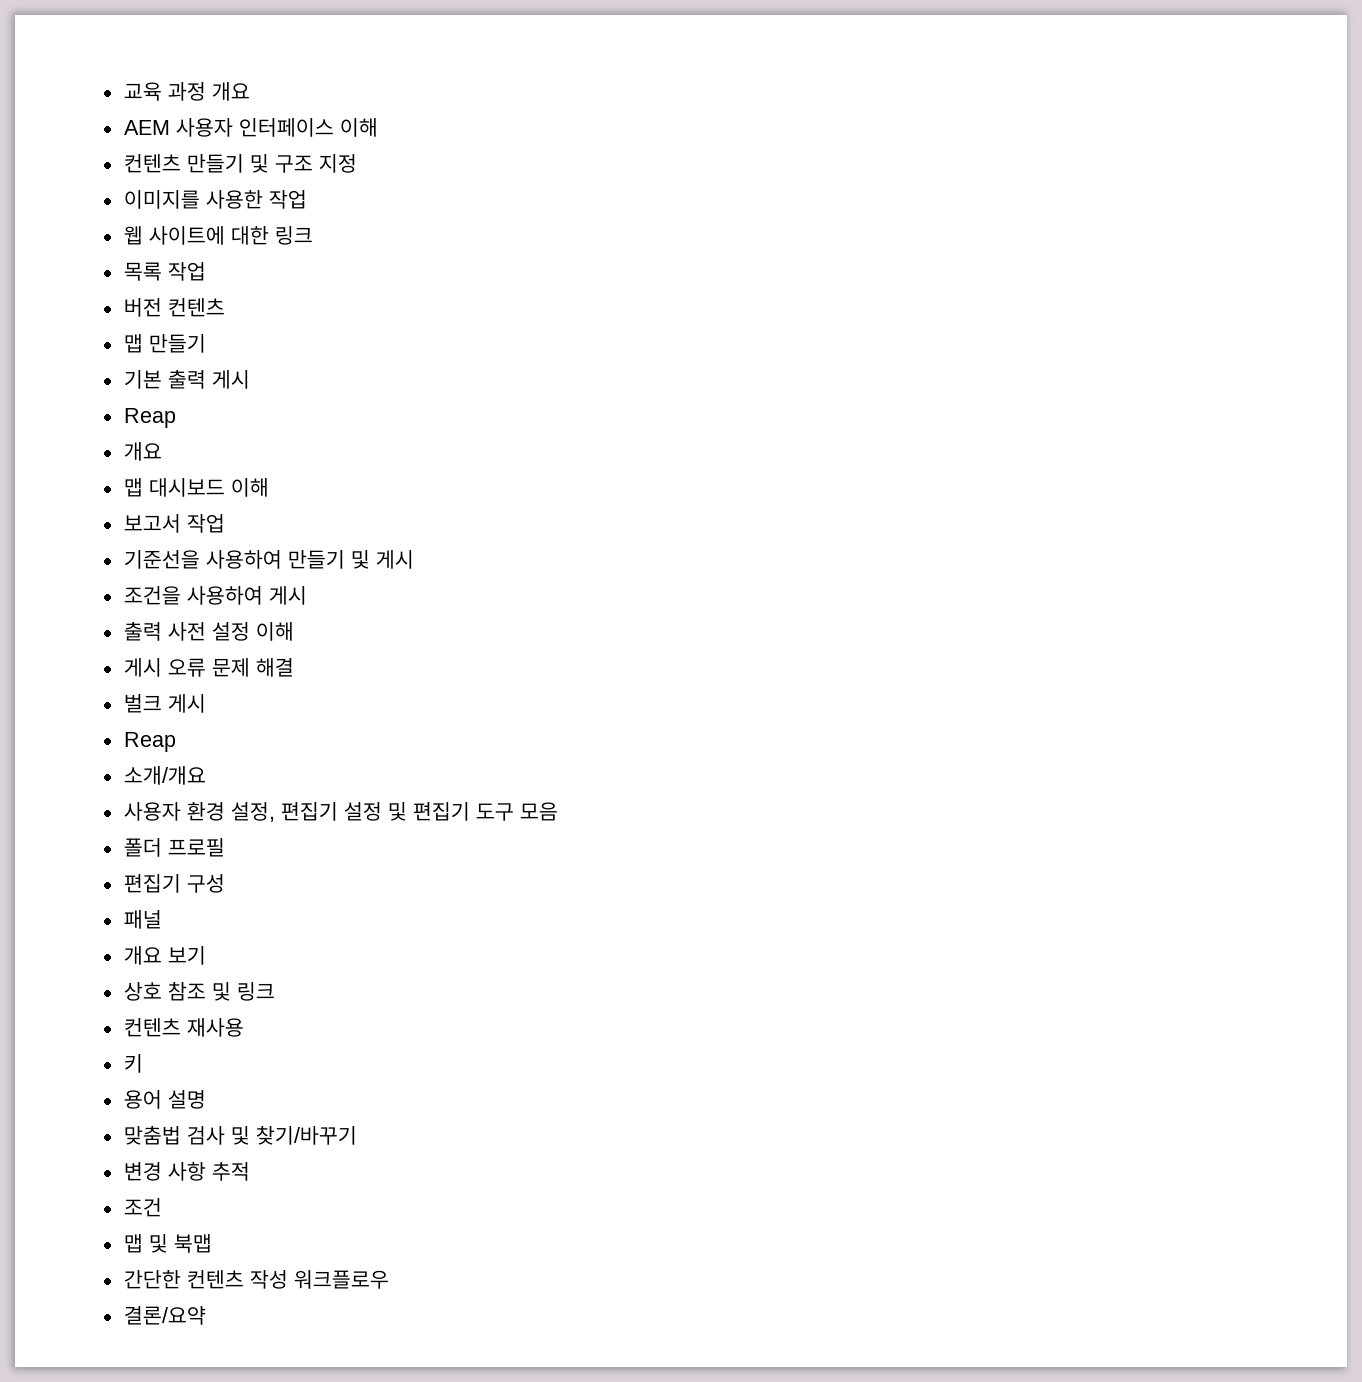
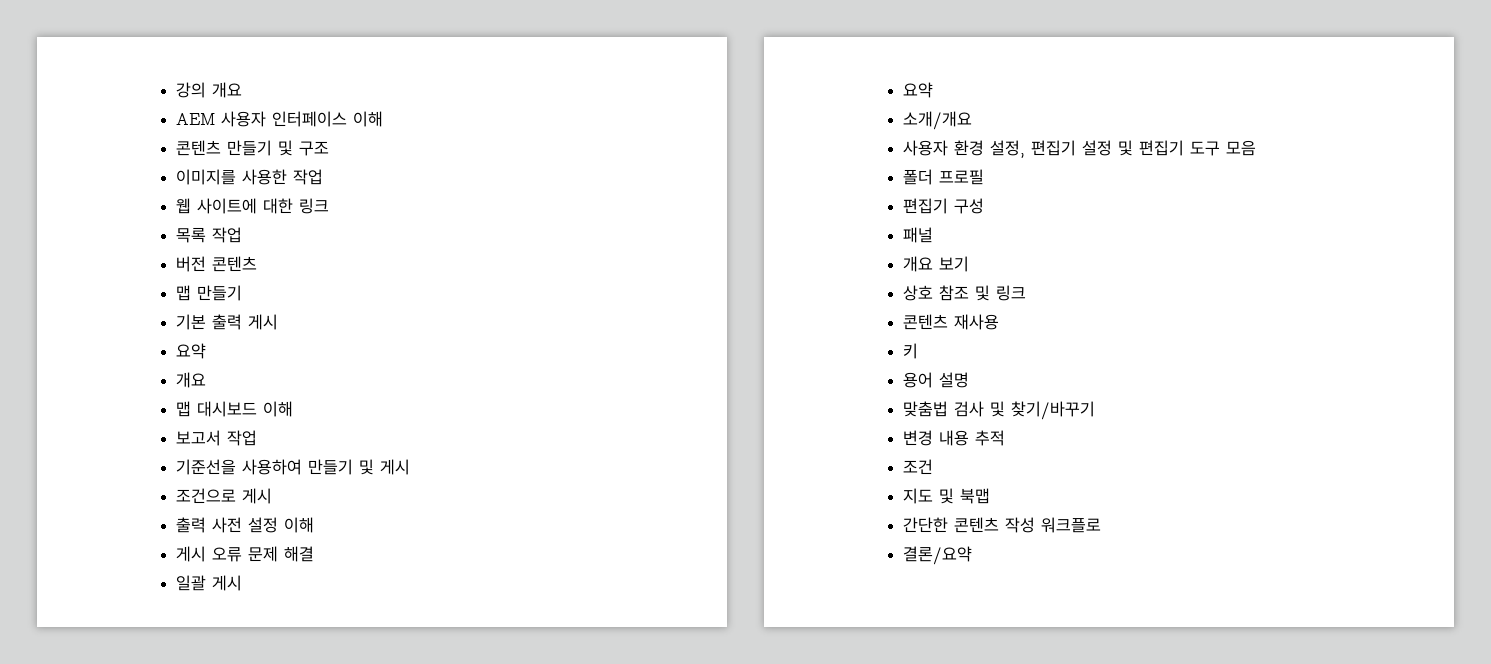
- 교육 과정 개요
+ 강의 개요
- 컨텐츠 만들기 및 구조 지정
+ 콘텐츠 만들기 및 구조
- 버전 컨텐츠
+ 버전 콘텐츠
  기본 출력 게시
- Reap
+ 요약
- 조건을 사용하여 게시
+ 조건으로 게시
- 벌크 게시
- Reap
+ 일괄 게시
+ 요약
- 컨텐츠 재사용
+ 콘텐츠 재사용
- 변경 사항 추적
+ 변경 내용 추적
- 맵 및 북맵
+ 지도 및 북맵
- 간단한 컨텐츠 작성 워크플로우
+ 간단한 콘텐츠 작성 워크플로

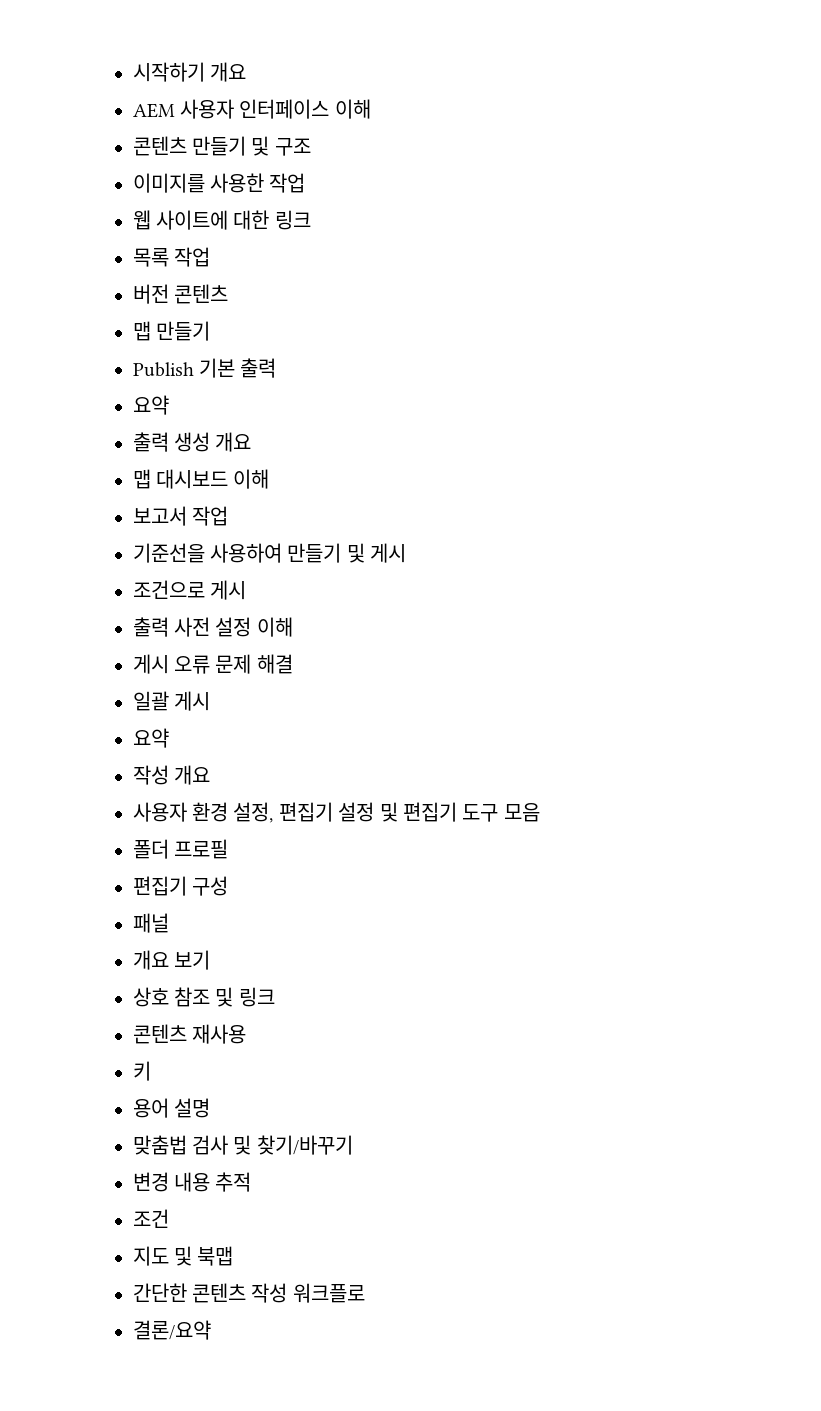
- 강의 개요
+ 시작하기 개요
- 기본 출력 게시
+ Publish 기본 출력
  요약
- 개요
+ 출력 생성 개요
- 소개/개요
+ 작성 개요

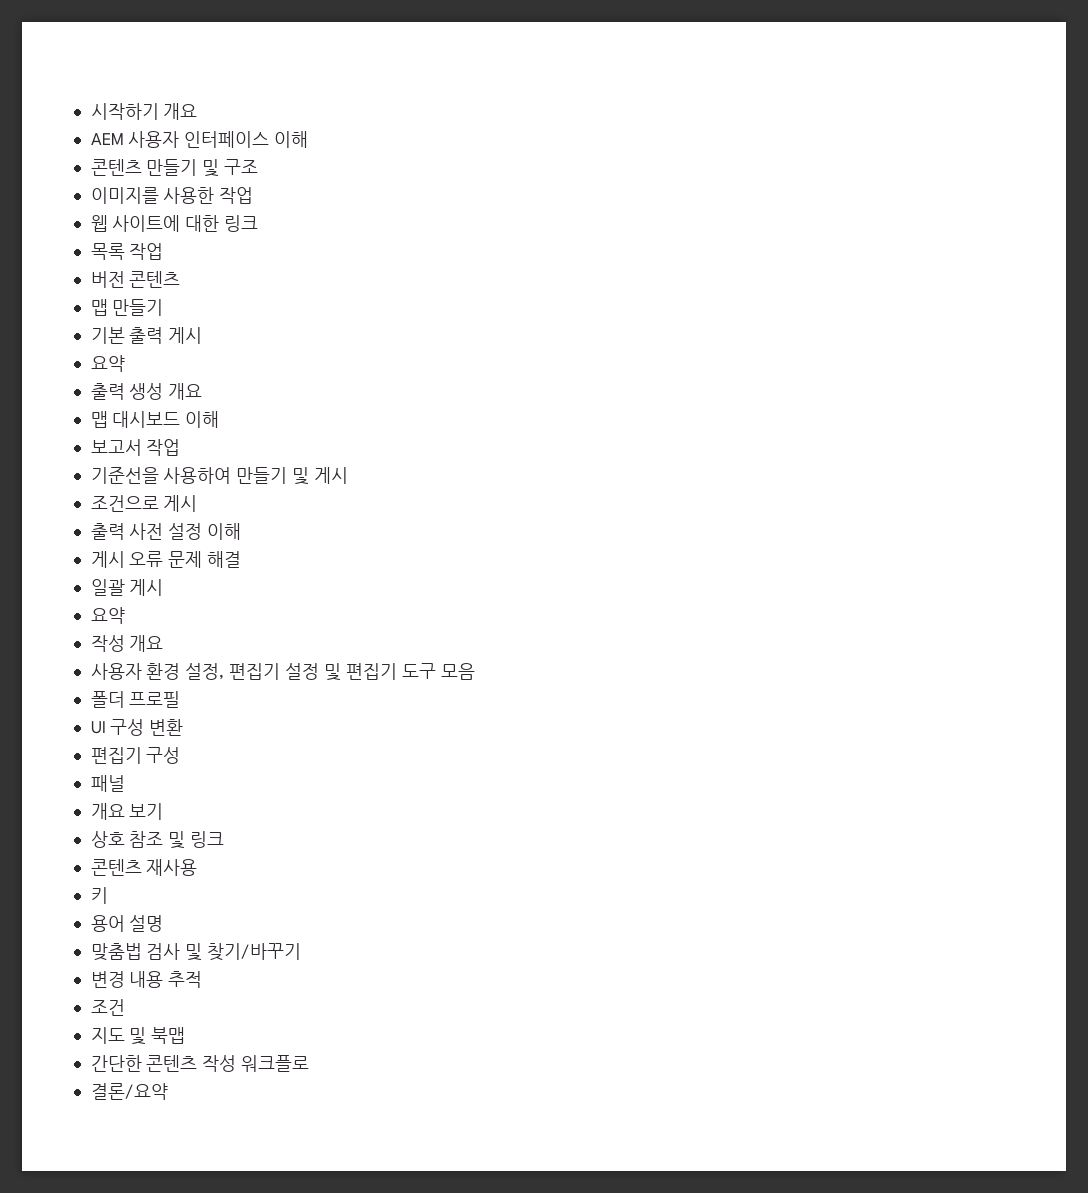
- Publish 기본 출력
+ 기본 출력 게시
+ UI 구성 변환

